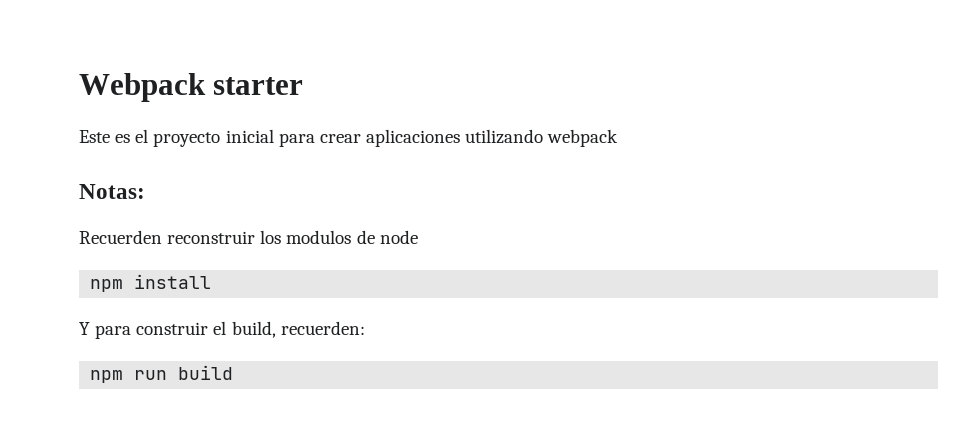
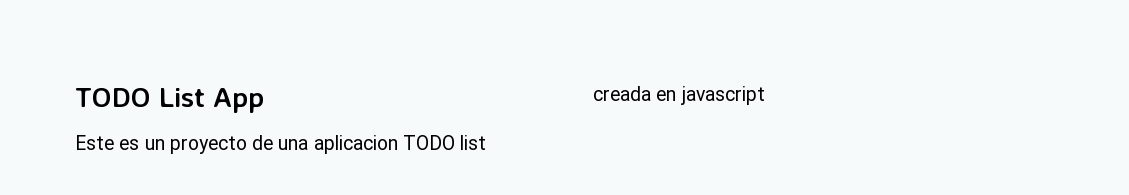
- Webpack starter
+ TODO List App
- Este es el proyecto inicial para crear aplicaciones utilizando webpack
- Notas:
- Recuerden reconstruir los modulos de node
- npm install
- Y para construir el build, recuerden:
- npm run build
+ Este es un proyecto de una aplicacion TODO list creada en javascript

